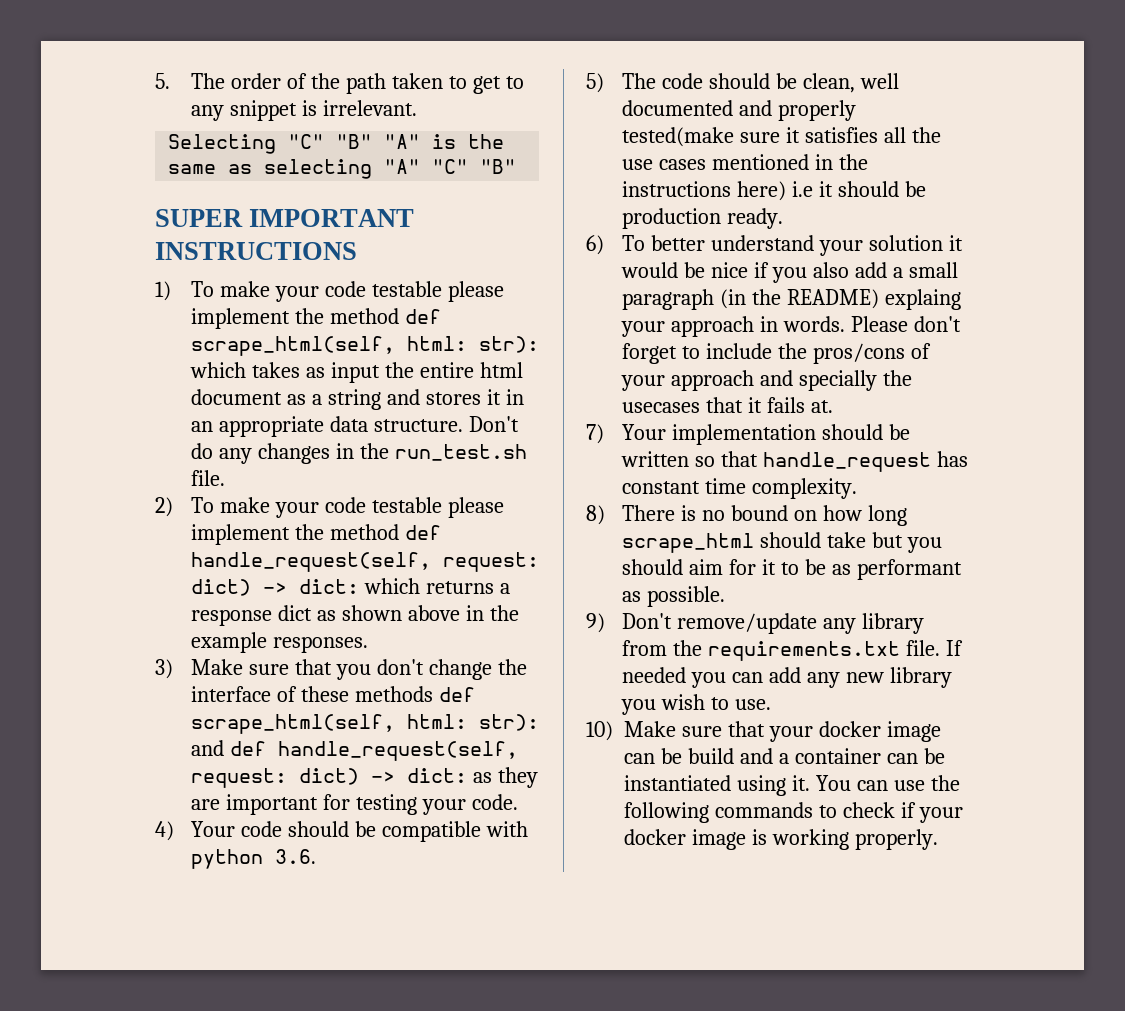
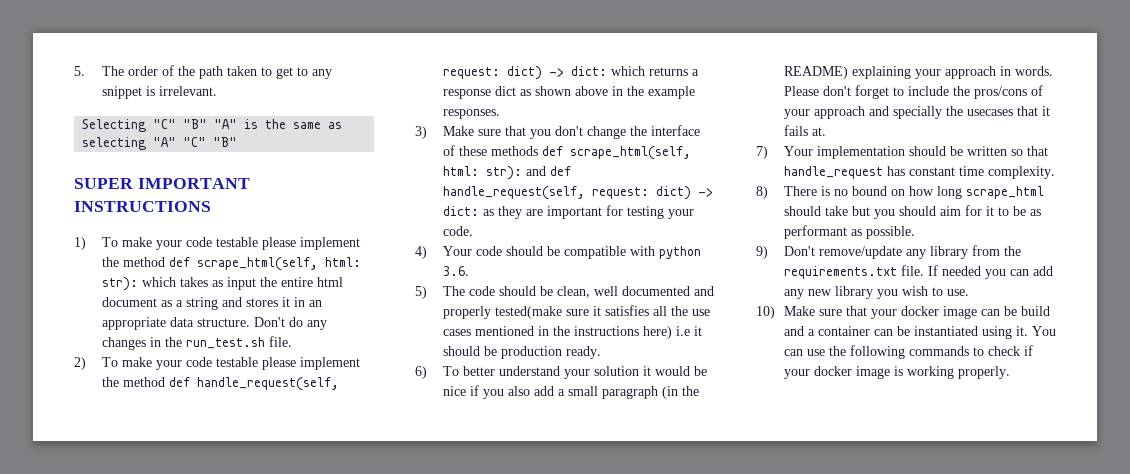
- 6) To better understand your solution it would be nice if you also add a small paragraph (in the README) explaing your approach in words.
+ 6) To better understand your solution it would be nice if you also add a small paragraph (in the README) explaining your approach in words.

